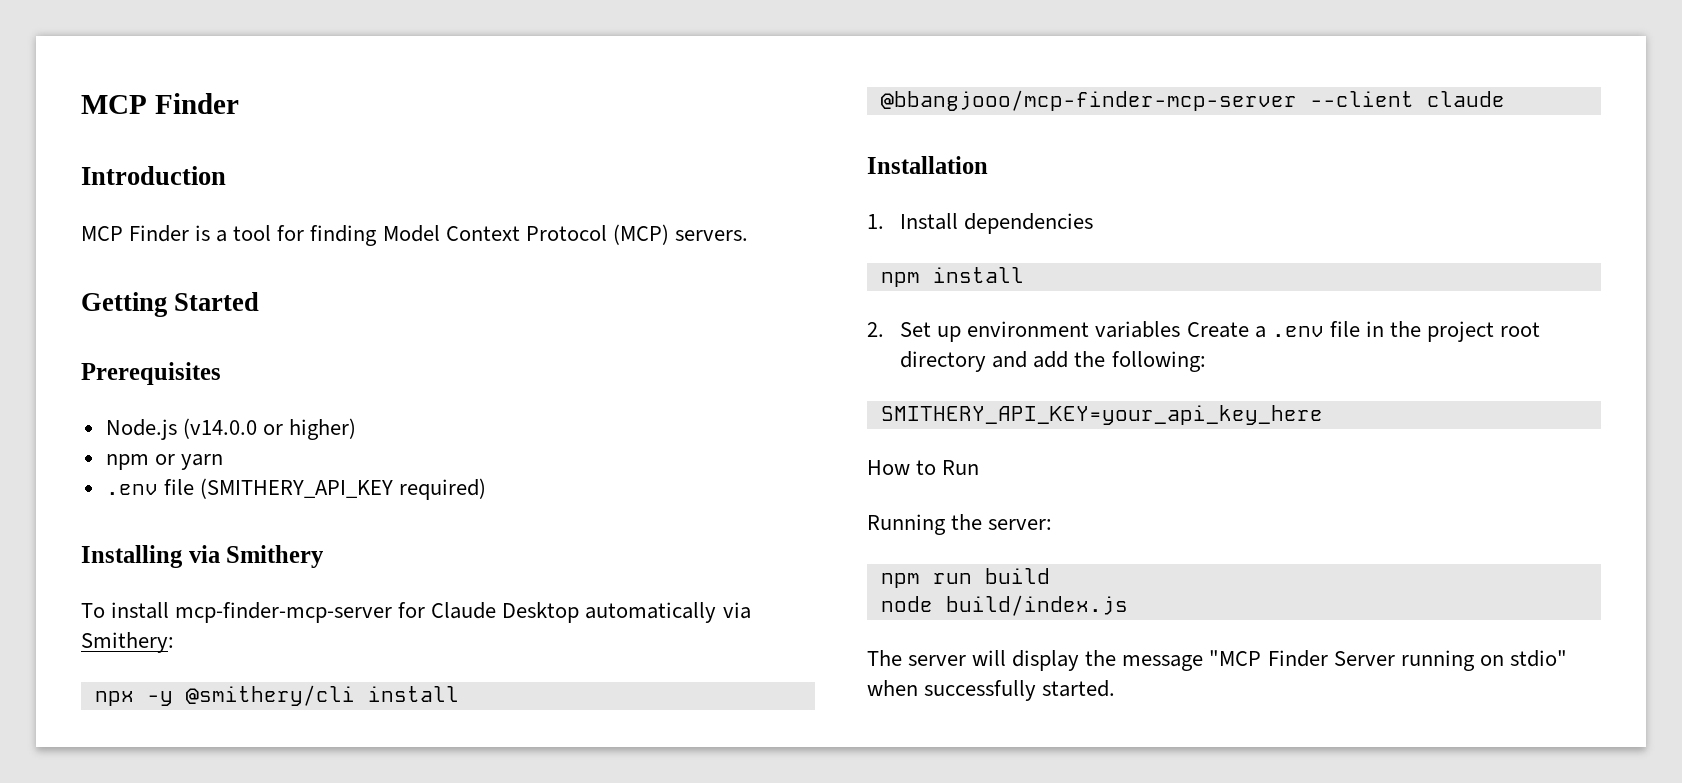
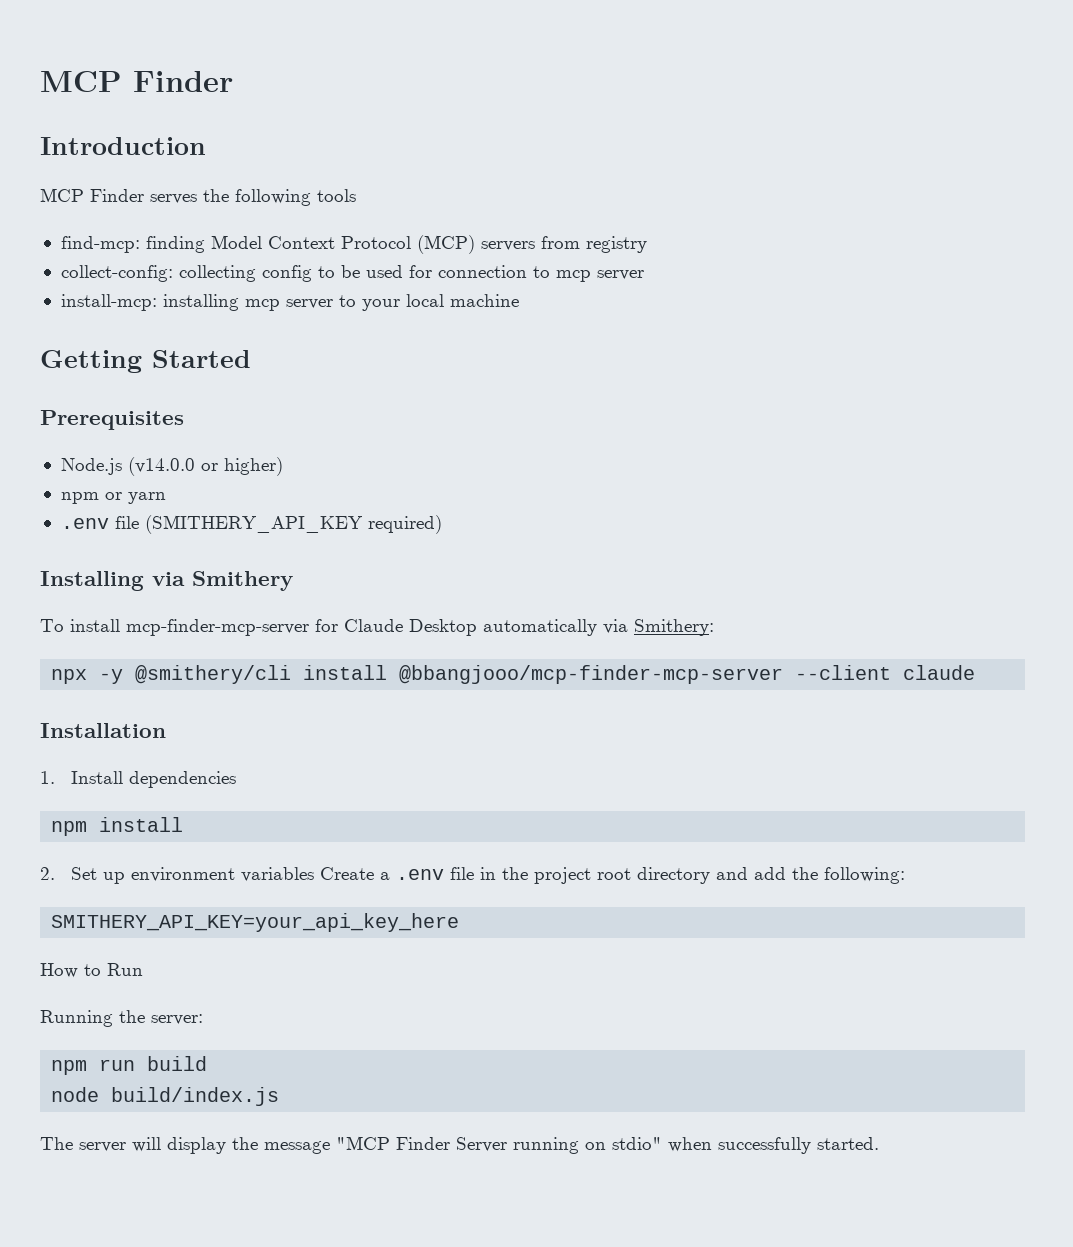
- MCP Finder is a tool for finding Model Context Protocol (MCP) servers.
+ MCP Finder serves the following tools
+ find-mcp: finding Model Context Protocol (MCP) servers from registry
+ collect-config: collecting config to be used for connection to mcp server
+ install-mcp: installing mcp server to your local machine

